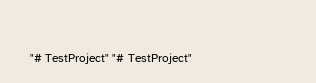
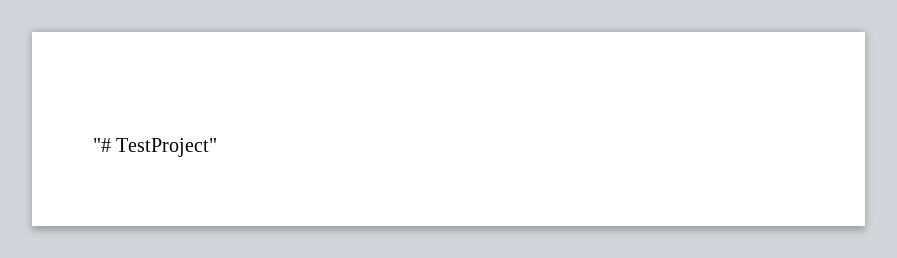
- "# TestProject" "# TestProject"
+ "# TestProject"

